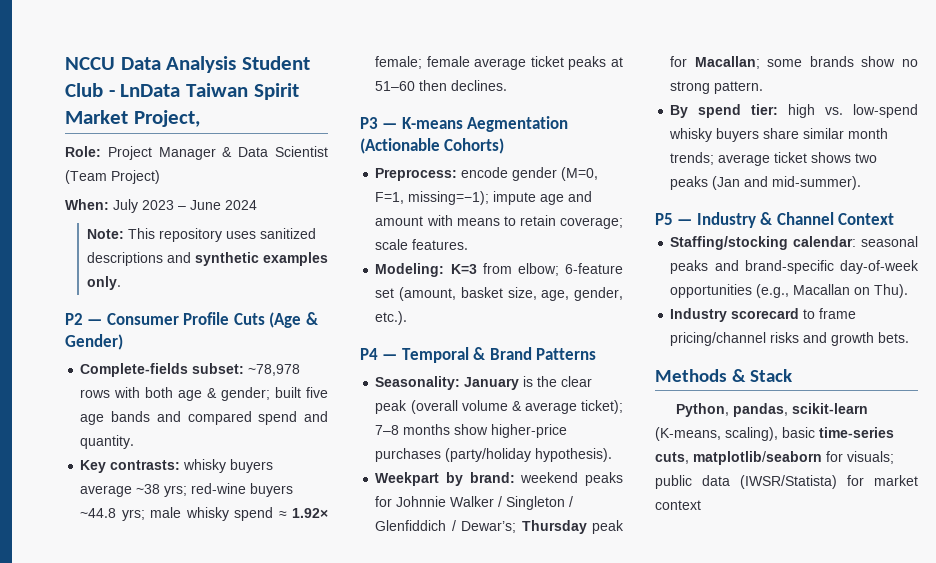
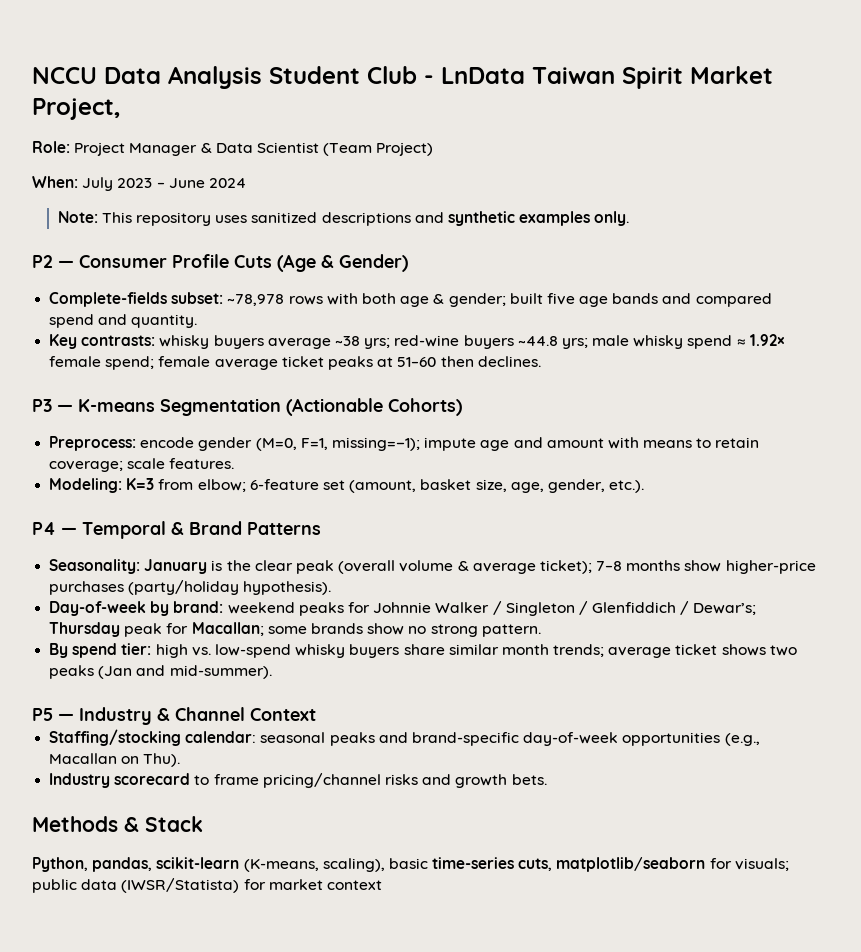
- Key contrasts: whisky buyers average ~38 yrs; red-wine buyers ~44.8 yrs; male whisky spend ≈ 1.92× female; female average ticket peaks at 51–60 then declines.
+ Key contrasts: whisky buyers average ~38 yrs; red-wine buyers ~44.8 yrs; male whisky spend ≈ 1.92× female spend; female average ticket peaks at 51–60 then declines.
- P3 — K-means Aegmentation (Actionable Cohorts)
+ P3 — K-means Segmentation (Actionable Cohorts)
- Weekpart by brand: weekend peaks for Johnnie Walker / Singleton / Glenfiddich / Dewar’s; Thursday peak for Macallan; some brands show no strong pattern.
+ Day-of-week by brand: weekend peaks for Johnnie Walker / Singleton / Glenfiddich / Dewar’s; Thursday peak for Macallan; some brands show no strong pattern.

